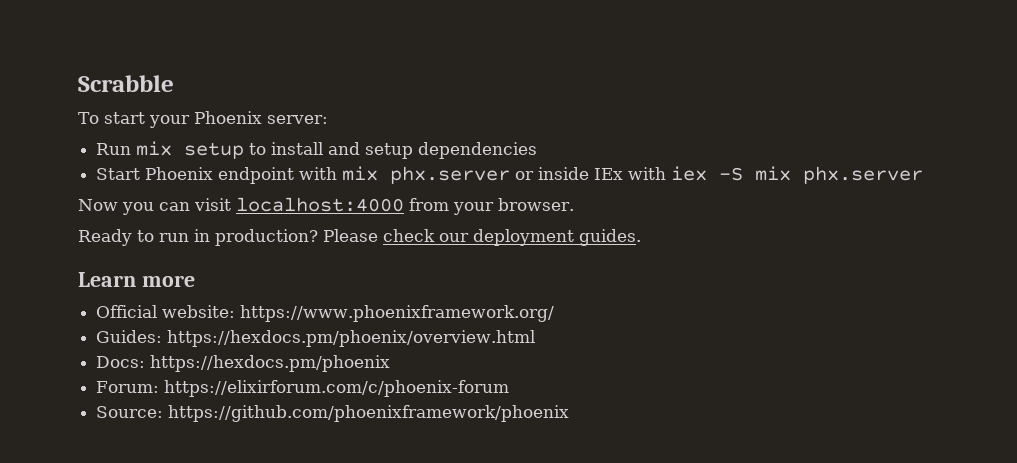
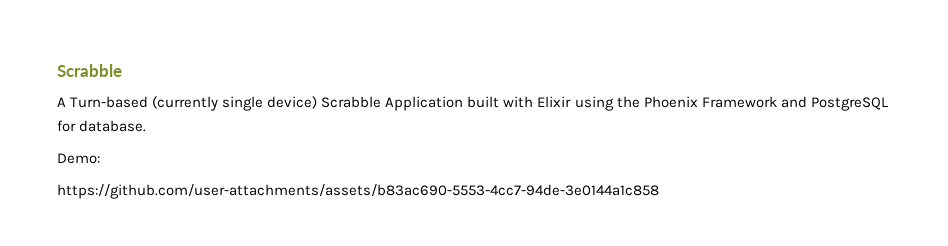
- To start your Phoenix server:
- Run mix setup to install and setup dependencies
- Start Phoenix endpoint with mix phx.server or inside IEx with iex -S mix phx.server
- Now you can visit localhost:4000 from your browser.
- Ready to run in production? Please check our deployment guides.
- Learn more
- Official website: https://www.phoenixframework.org/
- Guides: https://hexdocs.pm/phoenix/overview.html
- Docs: https://hexdocs.pm/phoenix
- Forum: https://elixirforum.com/c/phoenix-forum
- Source: https://github.com/phoenixframework/phoenix
+ A Turn-based (currently single device) Scrabble Application built with Elixir using the Phoenix Framework and PostgreSQL for database.
+ Demo:
+ https://github.com/user-attachments/assets/b83ac690-5553-4cc7-94de-3e0144a1c858

